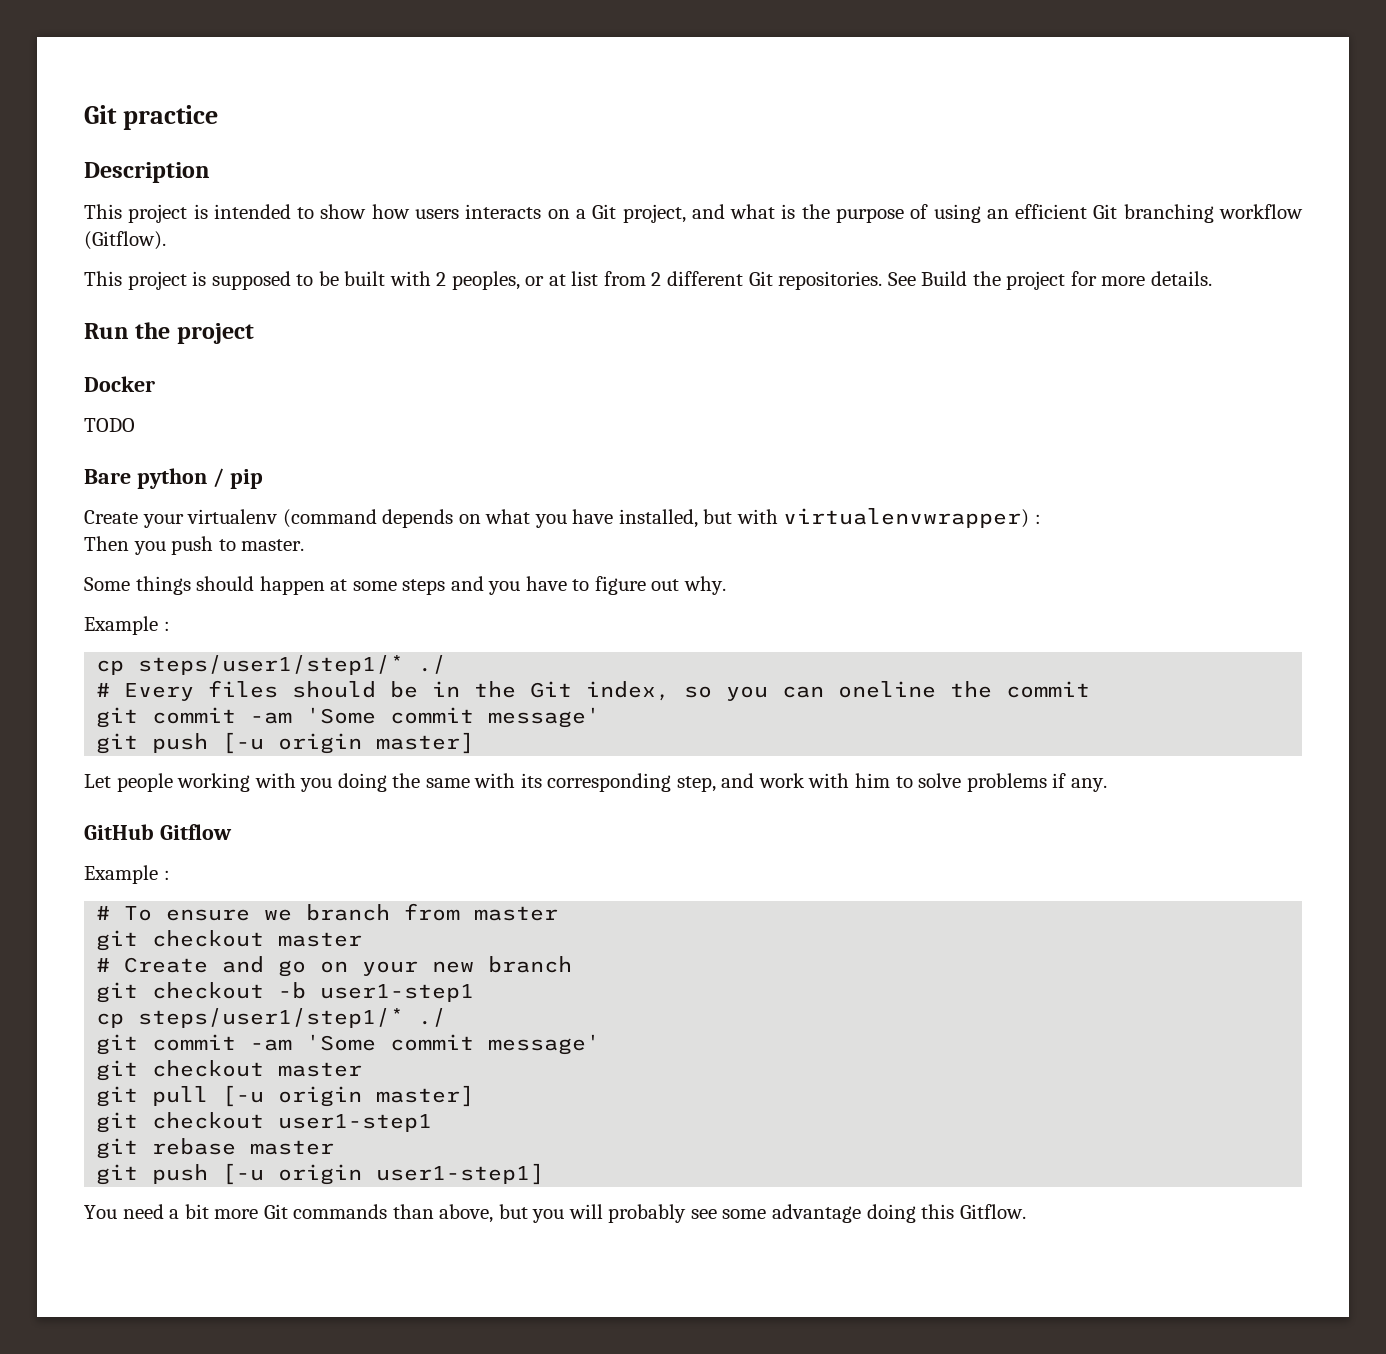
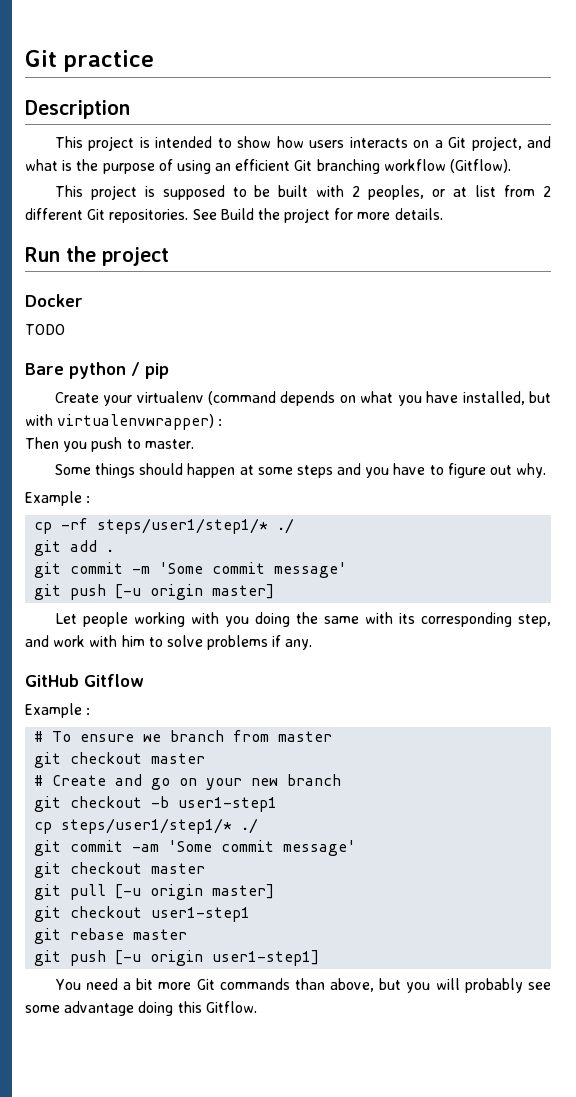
  Some things should happen at some steps and you have to figure out why.
  Example :
- cp steps/user1/step1/* ./
- # Every files should be in the Git index, so you can oneline the commit
- git commit -am 'Some commit message'
+ cp -rf steps/user1/step1/* ./
+ git add .
+ git commit -m 'Some commit message'

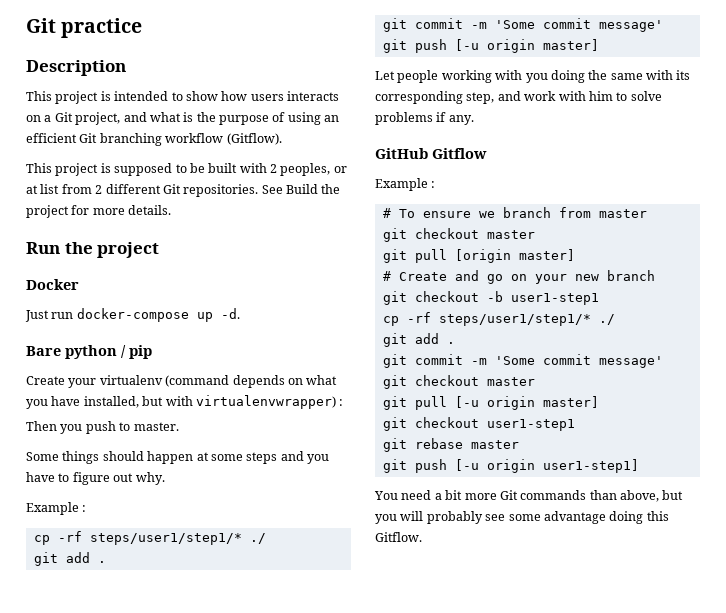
- TODO
+ Just run docker-compose up -d.
+ git pull [origin master]
  git checkout -b user1-step1
- cp steps/user1/step1/* ./
- git commit -am 'Some commit message'
+ cp -rf steps/user1/step1/* ./
+ git add .
+ git commit -m 'Some commit message'

